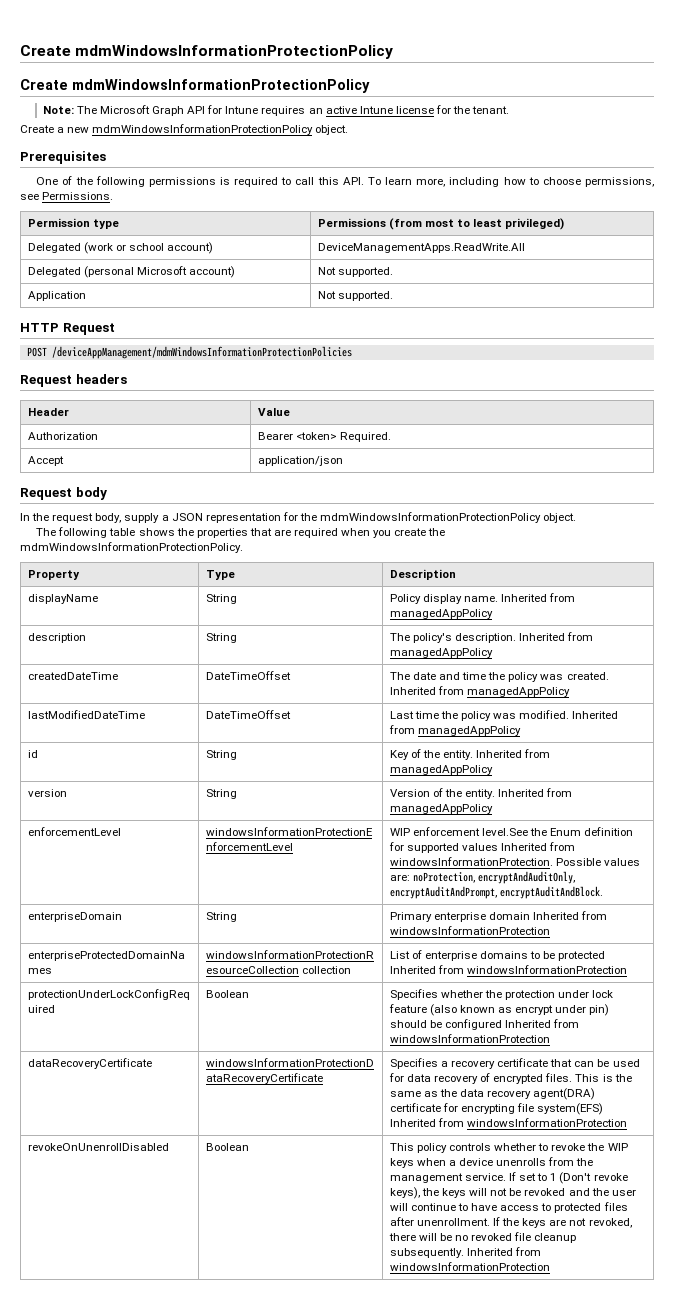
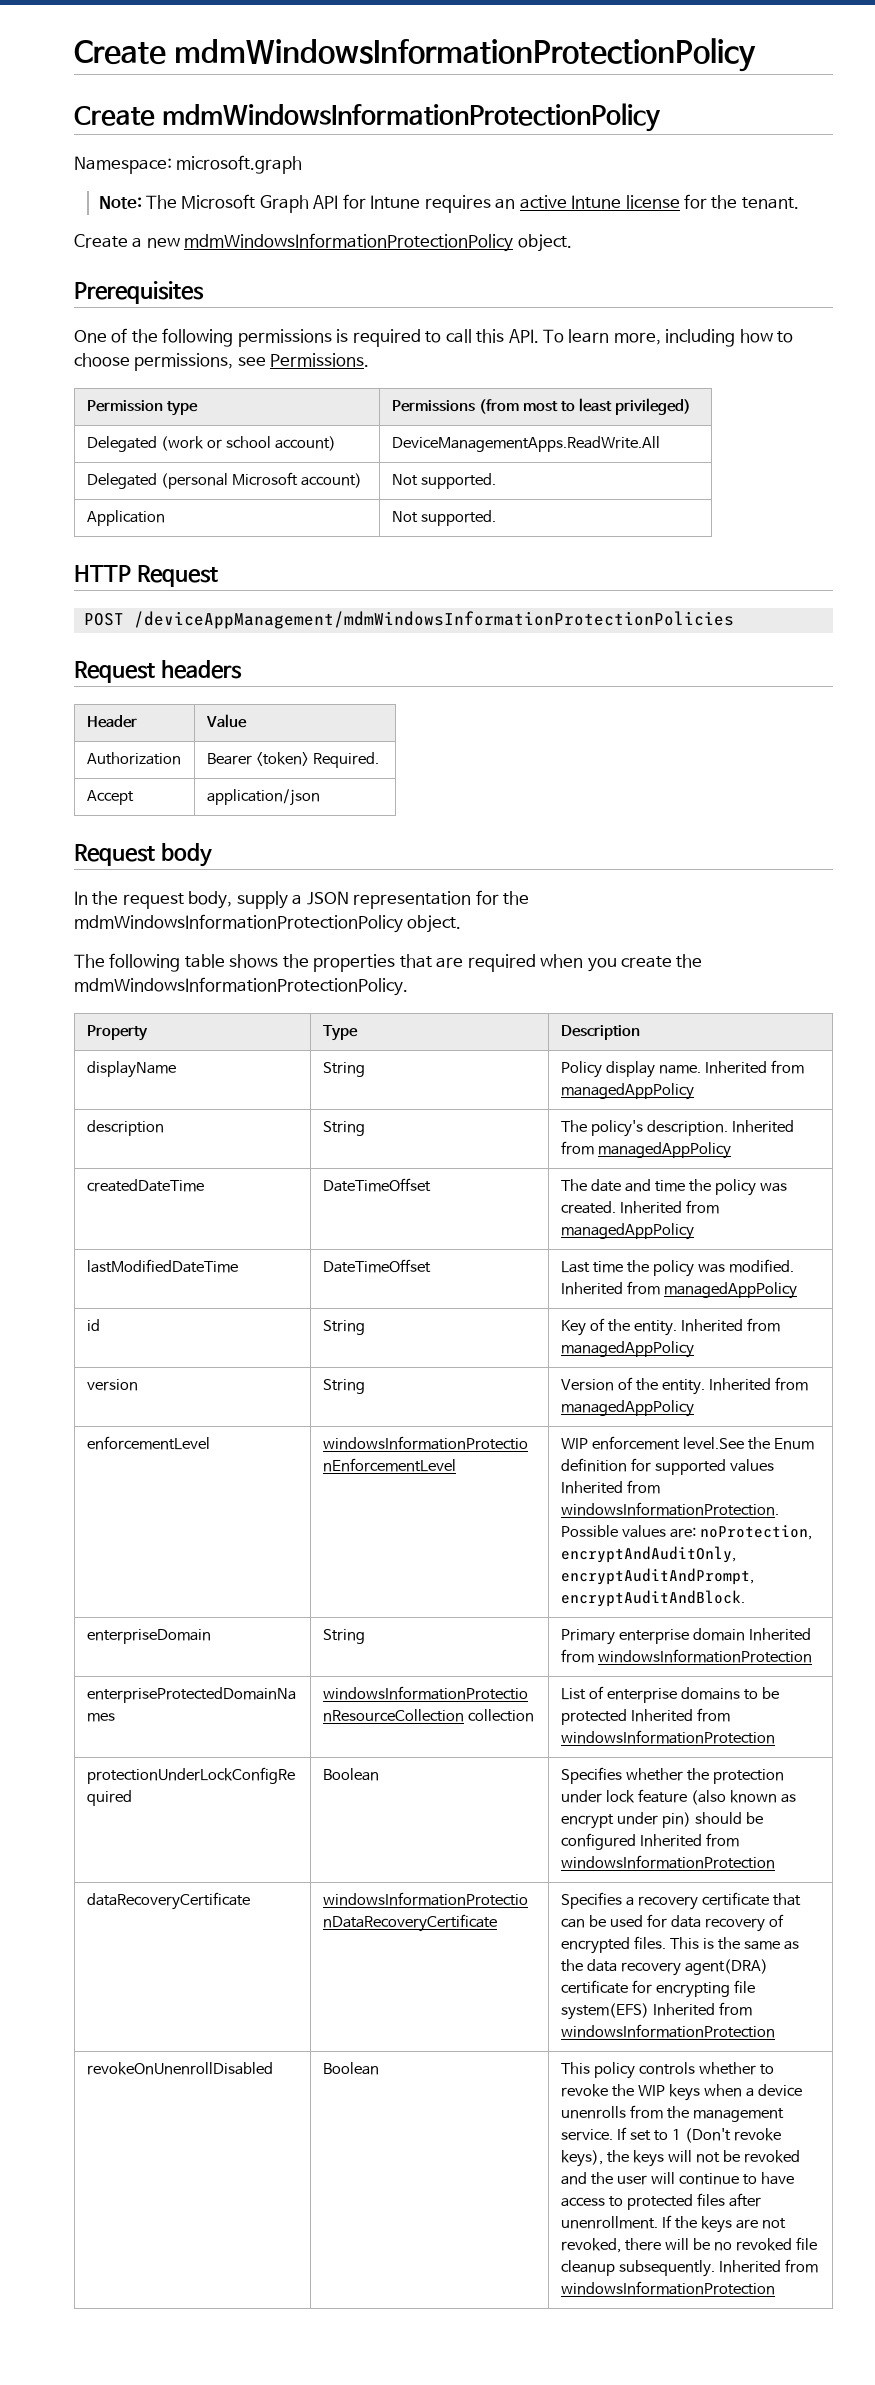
+ Namespace: microsoft.graph

